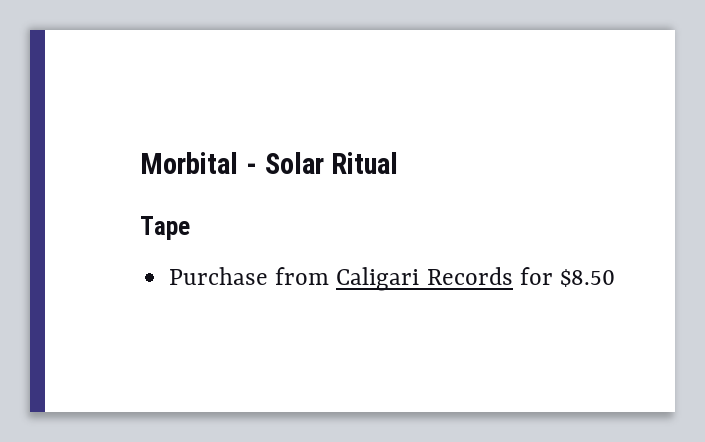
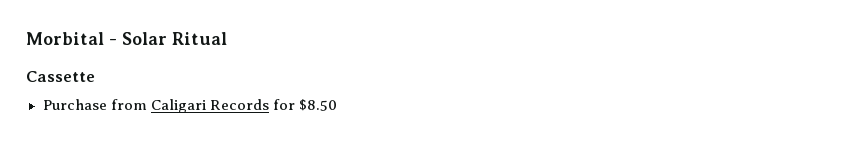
- Tape
+ Cassette

